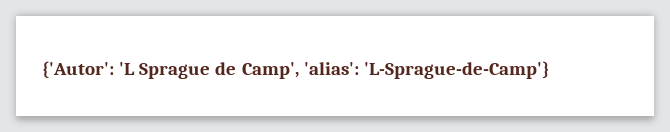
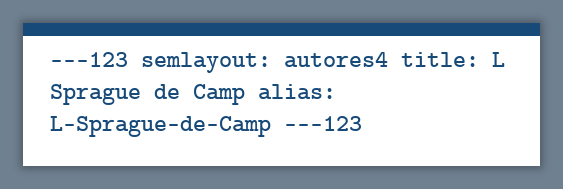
- {'Autor': 'L Sprague de Camp', 'alias': 'L-Sprague-de-Camp'}
+ ---123 semlayout: autores4 title: L Sprague de Camp alias: L-Sprague-de-Camp ---123

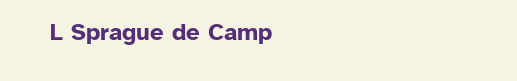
- ---123 semlayout: autores4 title: L Sprague de Camp alias: L-Sprague-de-Camp ---123
+ L Sprague de Camp

